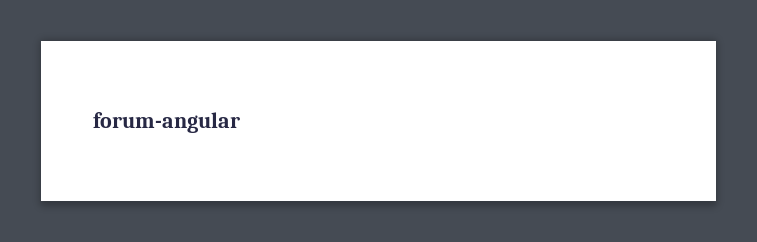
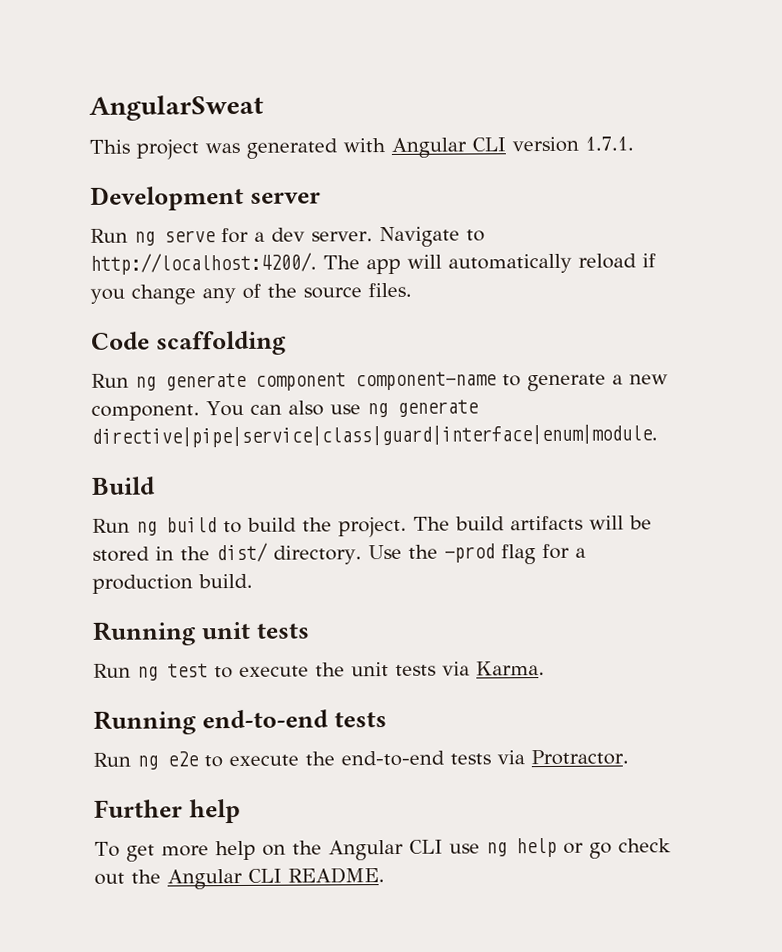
- forum-angular
+ AngularSweat
+ This project was generated with Angular CLI version 1.7.1.
+ Development server
+ Run ng serve for a dev server. Navigate to http://localhost:4200/. The app will automatically reload if you change any of the source files.
+ Code scaffolding
+ Run ng generate component component-name to generate a new component. You can also use ng generate directive|pipe|service|class|guard|interface|enum|module.
+ Build
+ Run ng build to build the project. The build artifacts will be stored in the dist/ directory. Use the -prod flag for a production build.
+ Running unit tests
+ Run ng test to execute the unit tests via Karma.
+ Running end-to-end tests
+ Run ng e2e to execute the end-to-end tests via Protractor.
+ Further help
+ To get more help on the Angular CLI use ng help or go check out the Angular CLI README.

